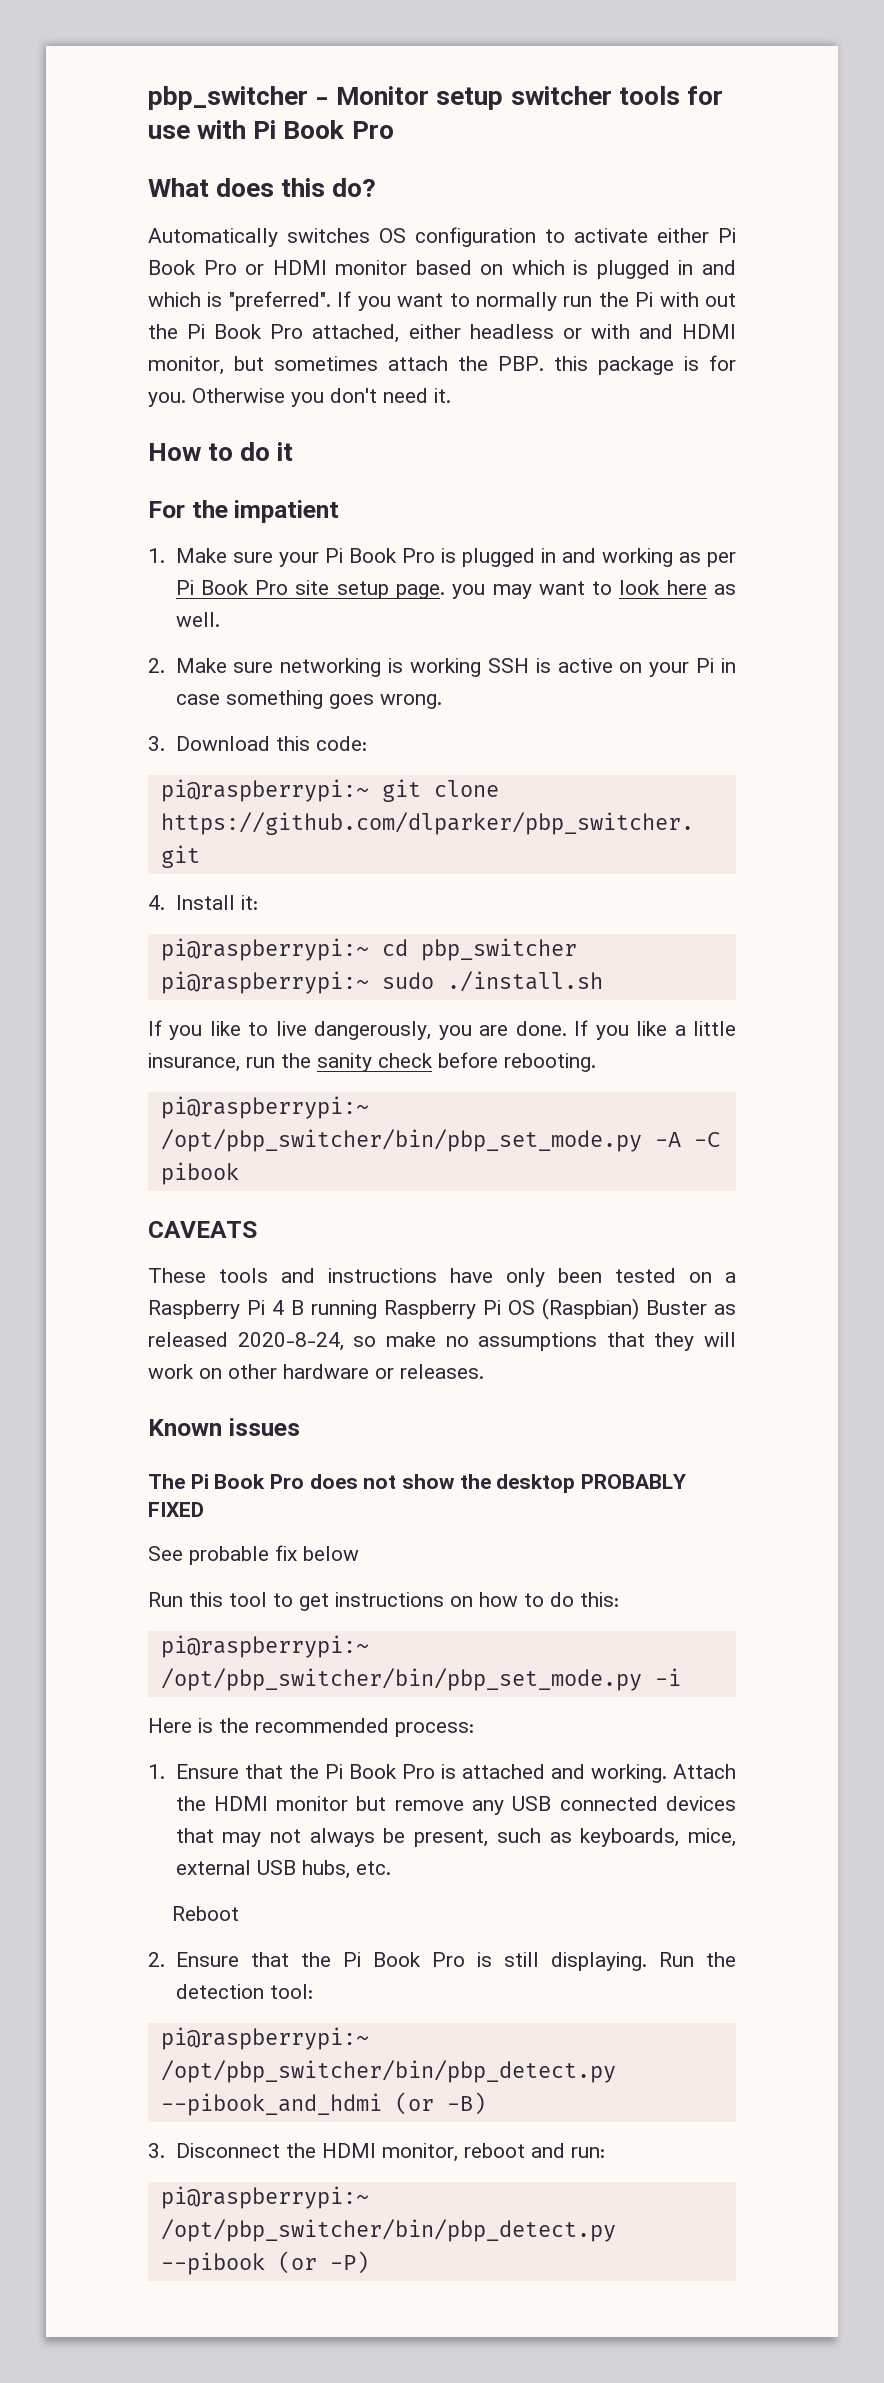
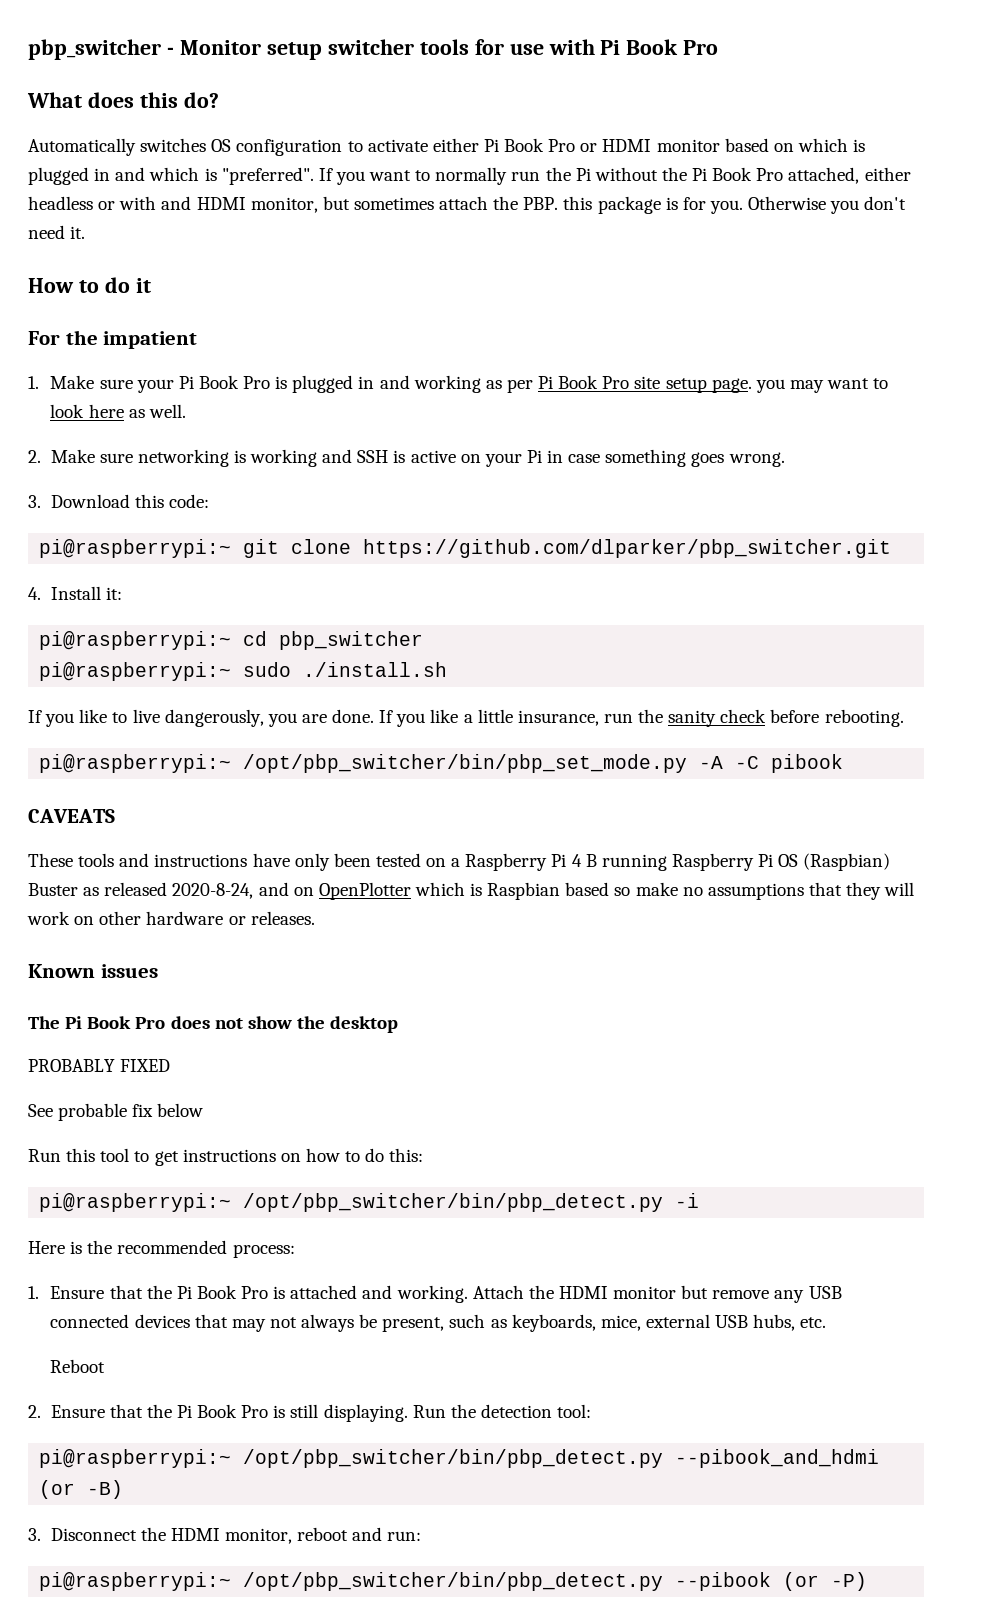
- If you want to normally run the Pi with out the Pi Book Pro attached, either headless or with and HDMI monitor, but sometimes attach the PBP. this package is for you.
+ If you want to normally run the Pi without the Pi Book Pro attached, either headless or with and HDMI monitor, but sometimes attach the PBP. this package is for you.
- 2. Make sure networking is working SSH is active on your Pi in case something goes wrong.
+ 2. Make sure networking is working and SSH is active on your Pi in case something goes wrong.
- These tools and instructions have only been tested on a Raspberry Pi 4 B running Raspberry Pi OS (Raspbian) Buster as released 2020-8-24, so make no assumptions that they will work on other hardware or releases.
+ These tools and instructions have only been tested on a Raspberry Pi 4 B running Raspberry Pi OS (Raspbian) Buster as released 2020-8-24, and on OpenPlotter which is Raspbian based so make no assumptions that they will work on other hardware or releases.
- The Pi Book Pro does not show the desktop PROBABLY FIXED
+ The Pi Book Pro does not show the desktop
+ PROBABLY FIXED
- pi@raspberrypi:~ /opt/pbp_switcher/bin/pbp_set_mode.py -i
+ pi@raspberrypi:~ /opt/pbp_switcher/bin/pbp_detect.py -i

